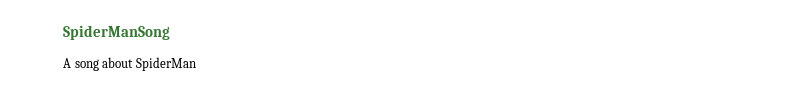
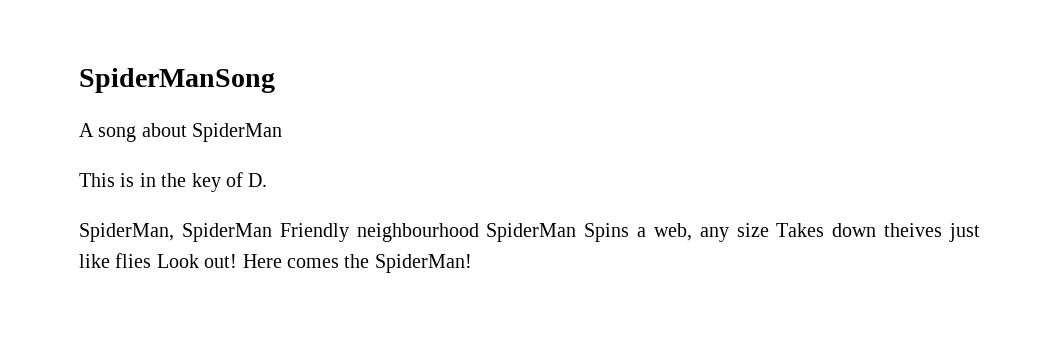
+ This is in the key of D.
+ SpiderMan, SpiderMan Friendly neighbourhood SpiderMan Spins a web, any size Takes down theives just like flies Look out! Here comes the SpiderMan!

